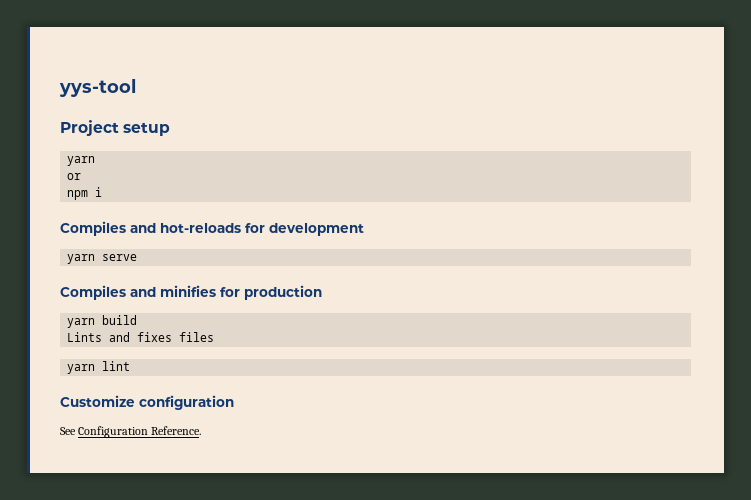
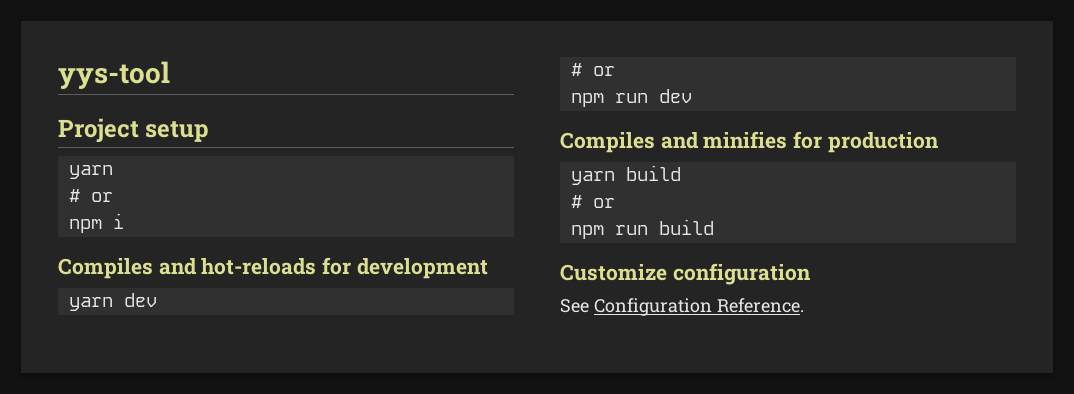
  Project setup
  yarn
- or
+ # or
- yarn serve
+ yarn dev
+ # or
+ npm run dev
  yarn build
- Lints and fixes files
- yarn lint
+ # or
+ npm run build

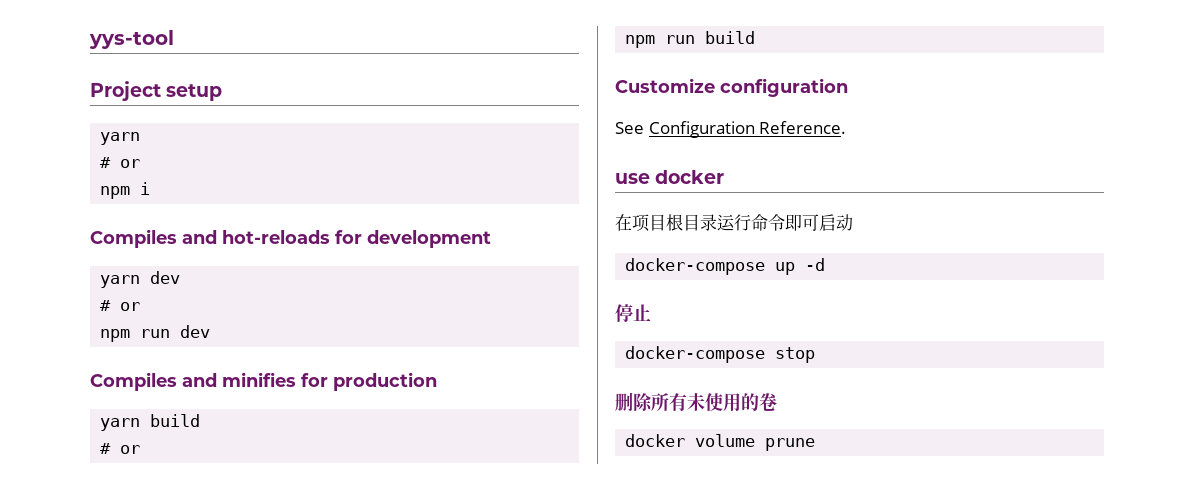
+ use docker
+ 在项目根目录运行命令即可启动
+ docker-compose up -d
+ 停止
+ docker-compose stop
+ 删除所有未使用的卷
+ docker volume prune

